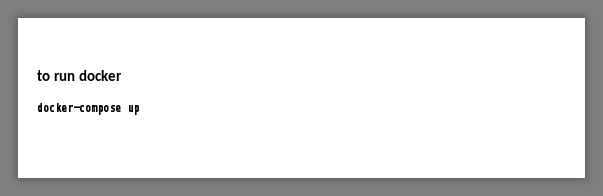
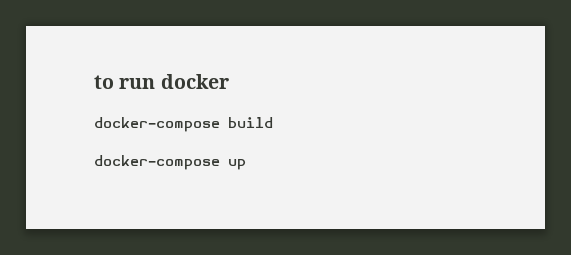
+ docker-compose build

